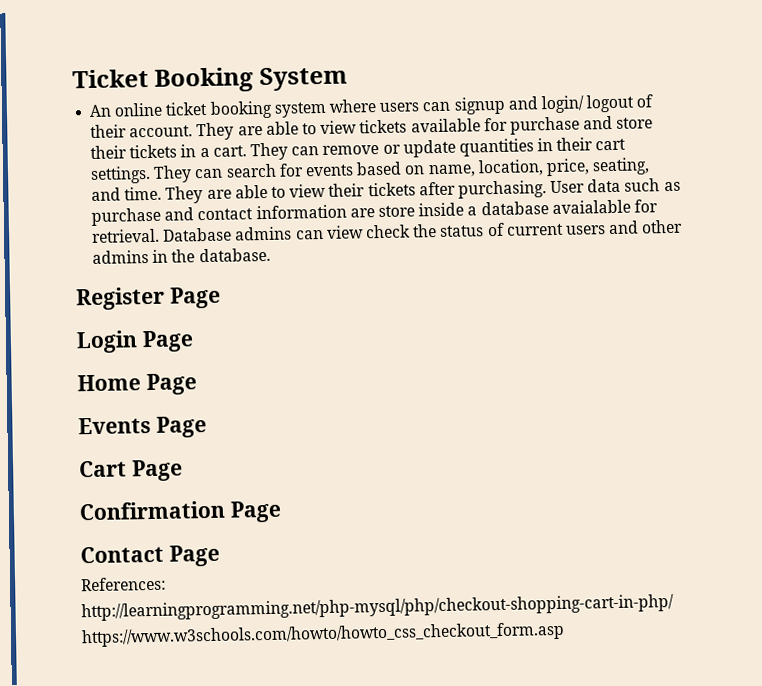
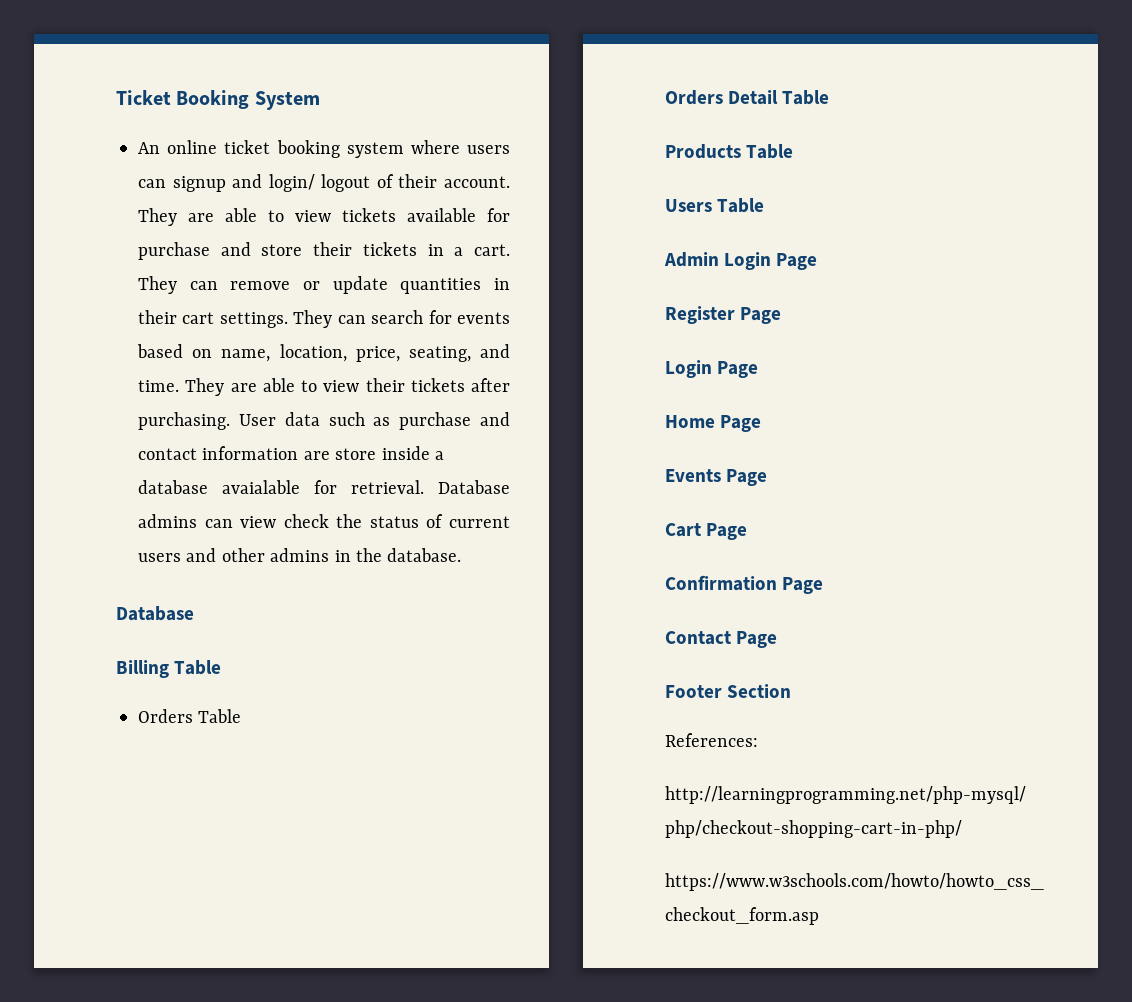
  Database admins can view check the status of current users and other admins in the database.
+ Database
+ Billing Table
+ Orders Table
+ Orders Detail Table
+ Products Table
+ Users Table
+ Admin Login Page
+ Footer Section

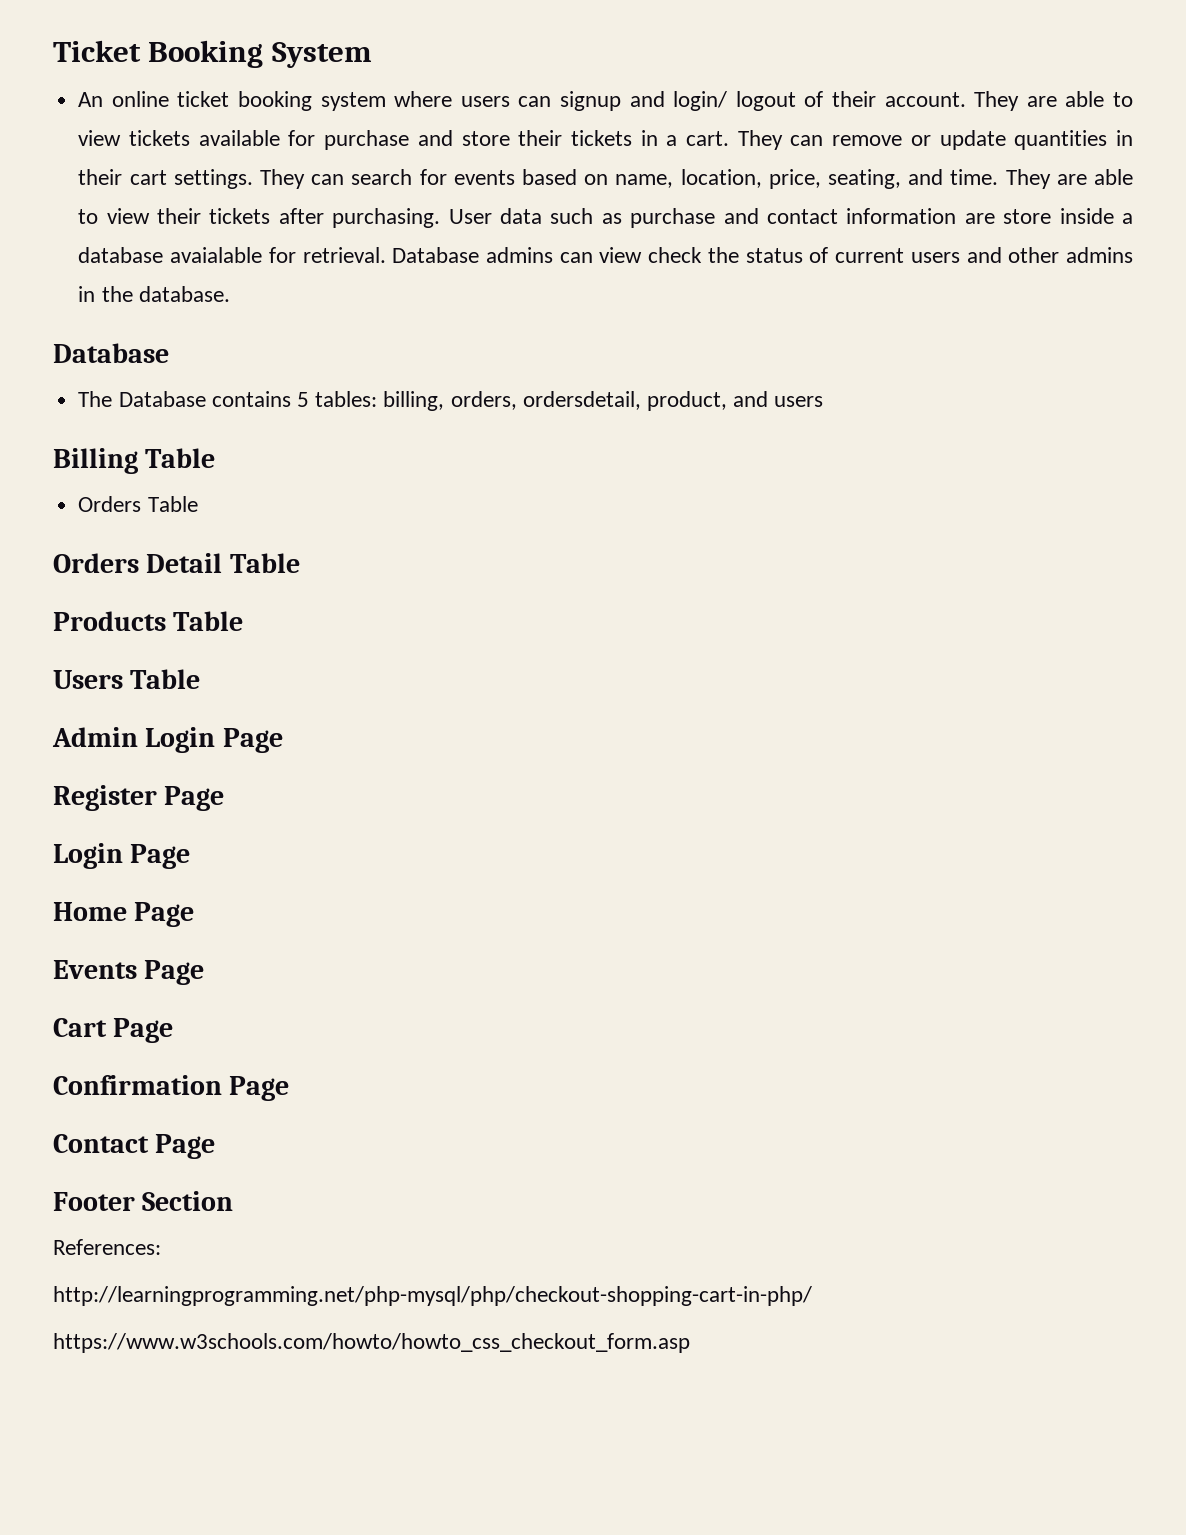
+ The Database contains 5 tables: billing, orders, ordersdetail, product, and users

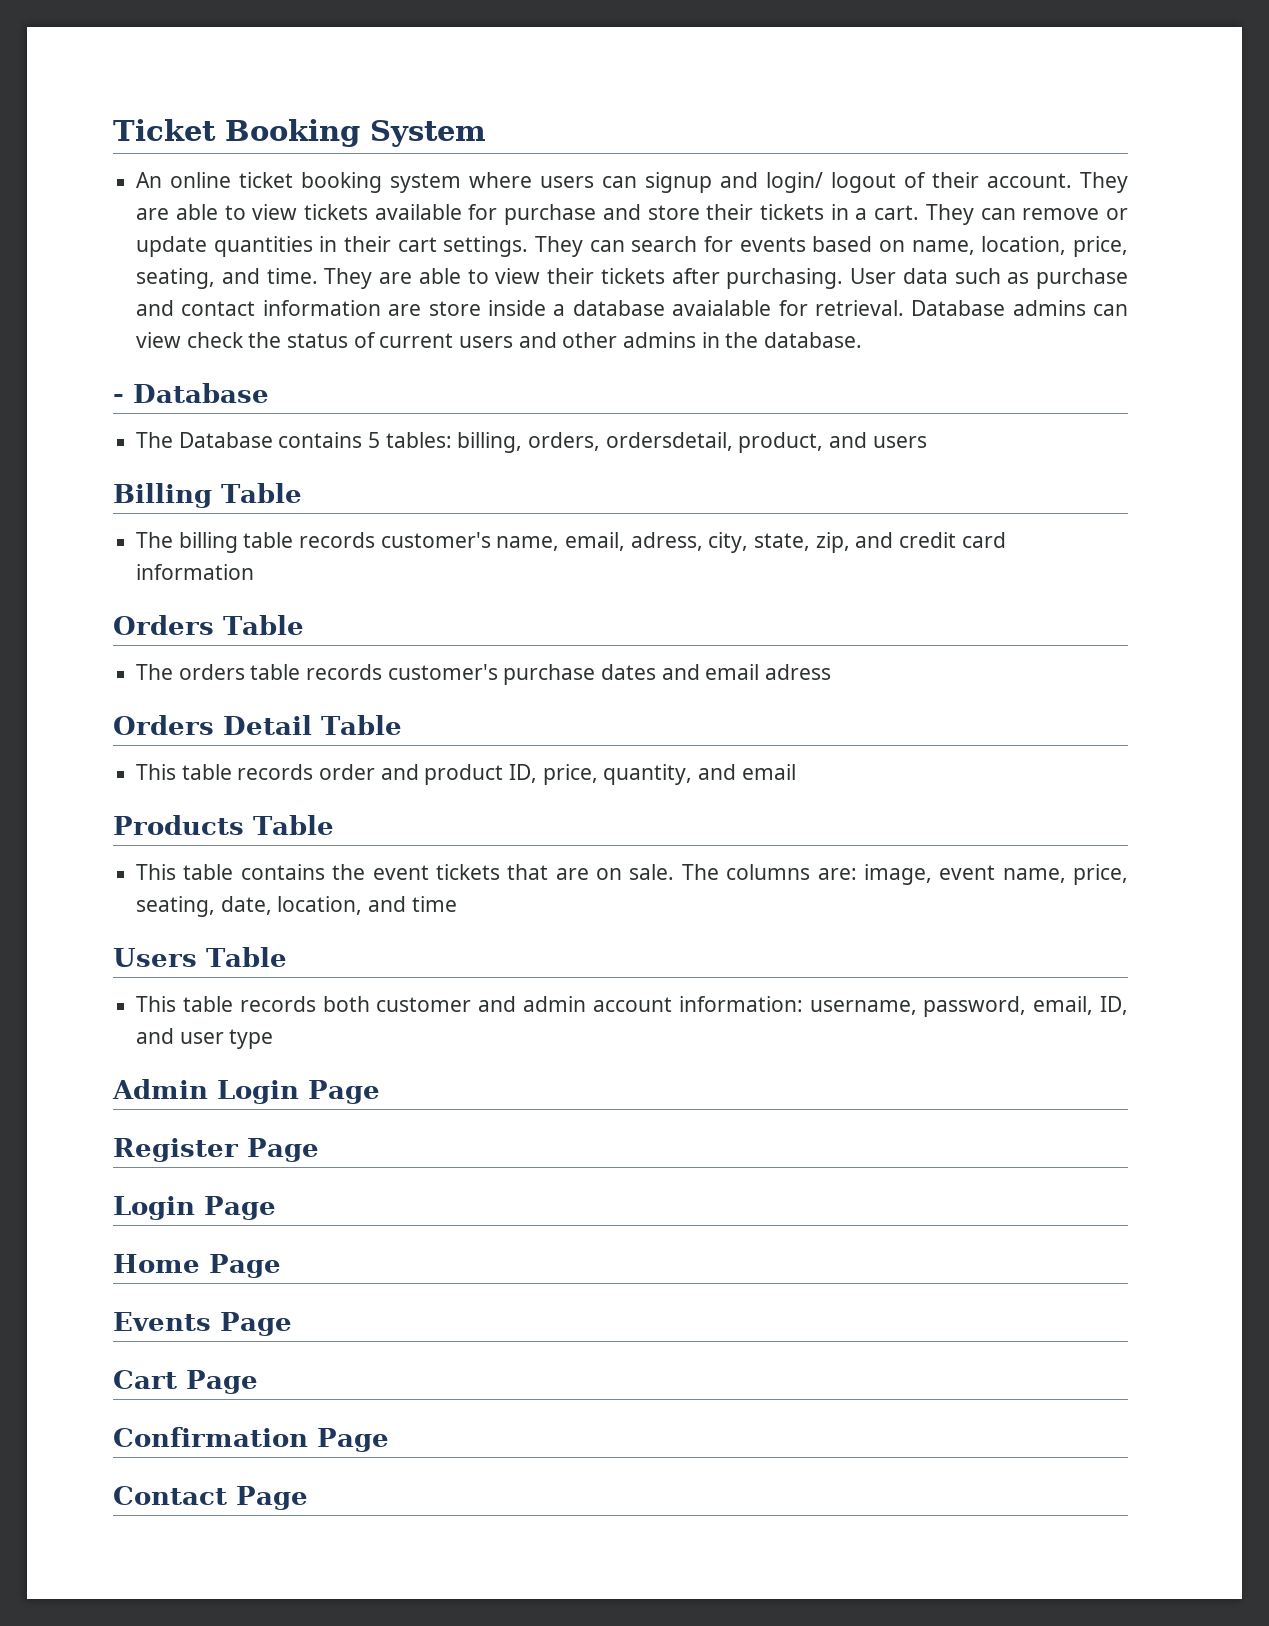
  Database admins can view check the status of current users and other admins in the database.
- Database
+ - Database
+ The billing table records customer's name, email, adress, city, state, zip, and credit card information
  Orders Table
+ The orders table records customer's purchase dates and email adress
  Orders Detail Table
+ This table records order and product ID, price, quantity, and email
  Products Table
+ This table contains the event tickets that are on sale. The columns are: image, event name, price, seating, date, location, and time
  Users Table
+ This table records both customer and admin account information: username, password, email, ID, and user type
- Footer Section
- References:
- http://learningprogramming.net/php-mysql/php/checkout-shopping-cart-in-php/
- https://www.w3schools.com/howto/howto_css_checkout_form.asp

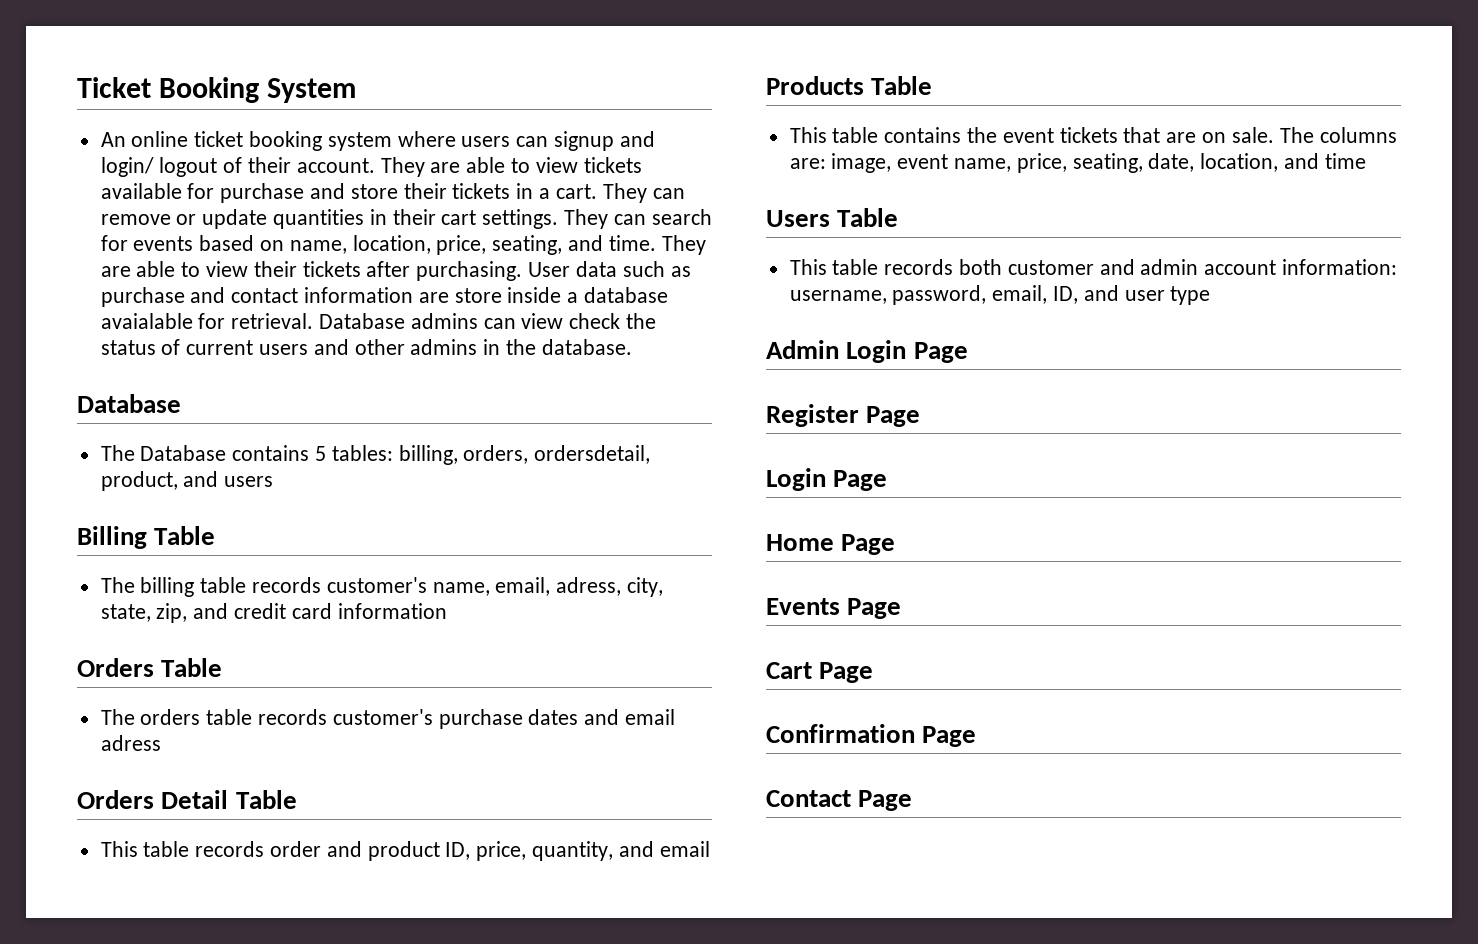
  Database admins can view check the status of current users and other admins in the database.
- - Database
+ Database

